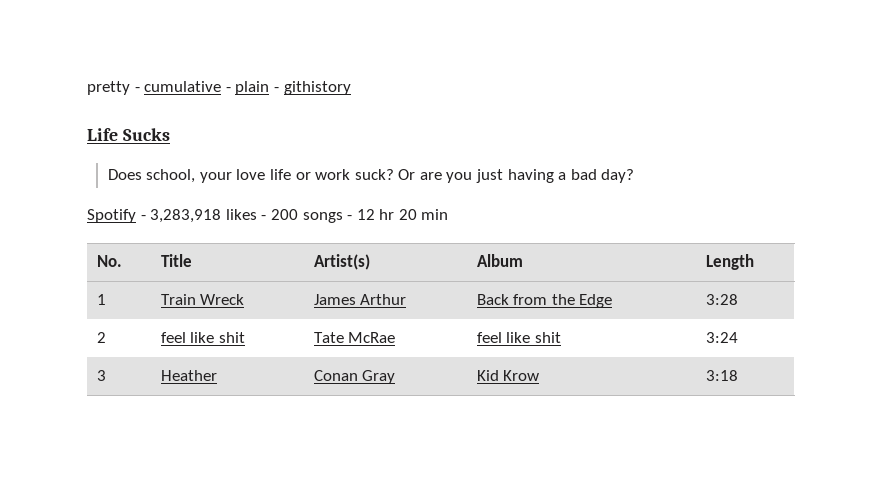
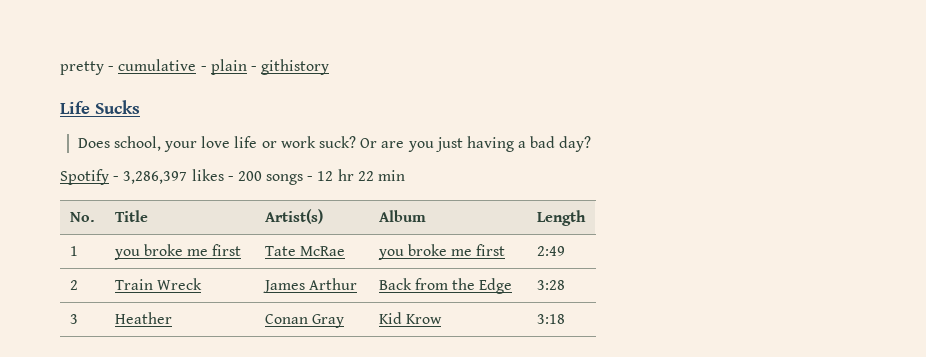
- Spotify - 3,283,918 likes - 200 songs - 12 hr 20 min
+ Spotify - 3,286,397 likes - 200 songs - 12 hr 22 min
- 1 | Train Wreck | James Arthur | Back from the Edge | 3:28
+ 1 | you broke me first | Tate McRae | you broke me first | 2:49
+ 2 | Train Wreck | James Arthur | Back from the Edge | 3:28
- 2 | feel like shit | Tate McRae | feel like shit | 3:24

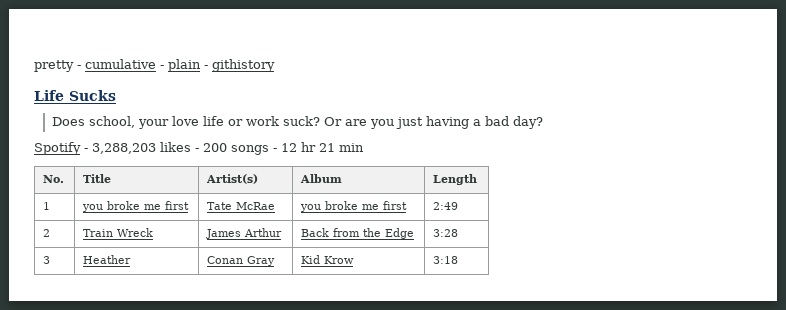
- Spotify - 3,286,397 likes - 200 songs - 12 hr 22 min
+ Spotify - 3,288,203 likes - 200 songs - 12 hr 21 min

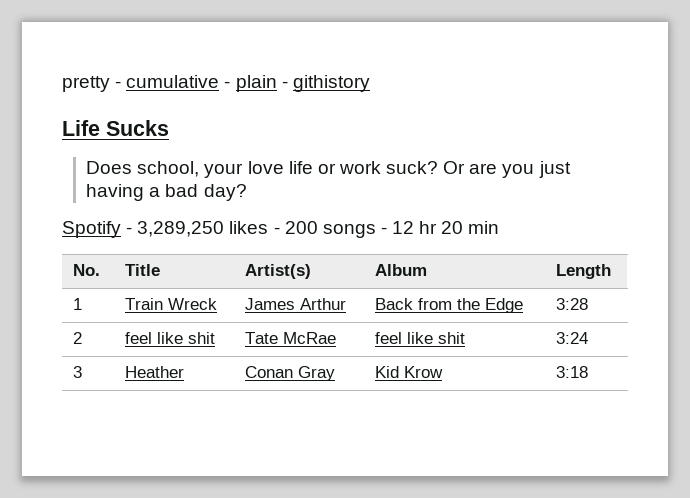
- Spotify - 3,288,203 likes - 200 songs - 12 hr 21 min
+ Spotify - 3,289,250 likes - 200 songs - 12 hr 20 min
- 1 | you broke me first | Tate McRae | you broke me first | 2:49
- 2 | Train Wreck | James Arthur | Back from the Edge | 3:28
+ 1 | Train Wreck | James Arthur | Back from the Edge | 3:28
+ 2 | feel like shit | Tate McRae | feel like shit | 3:24

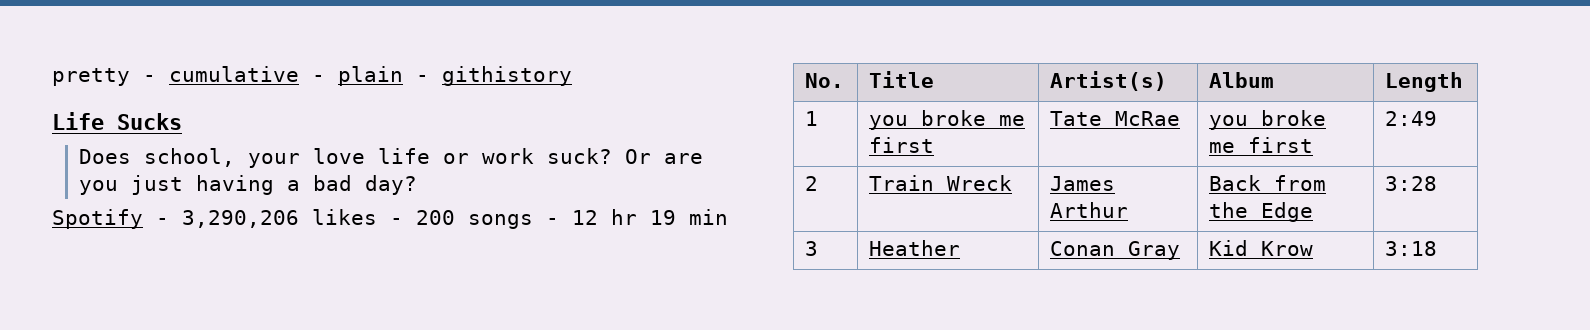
- Spotify - 3,289,250 likes - 200 songs - 12 hr 20 min
+ Spotify - 3,290,206 likes - 200 songs - 12 hr 19 min
- 1 | Train Wreck | James Arthur | Back from the Edge | 3:28
+ 1 | you broke me first | Tate McRae | you broke me first | 2:49
+ 2 | Train Wreck | James Arthur | Back from the Edge | 3:28
- 2 | feel like shit | Tate McRae | feel like shit | 3:24

